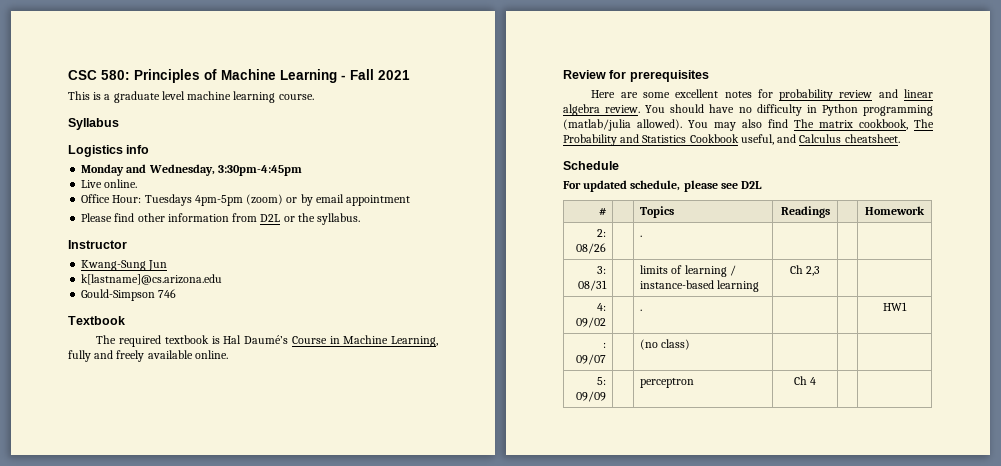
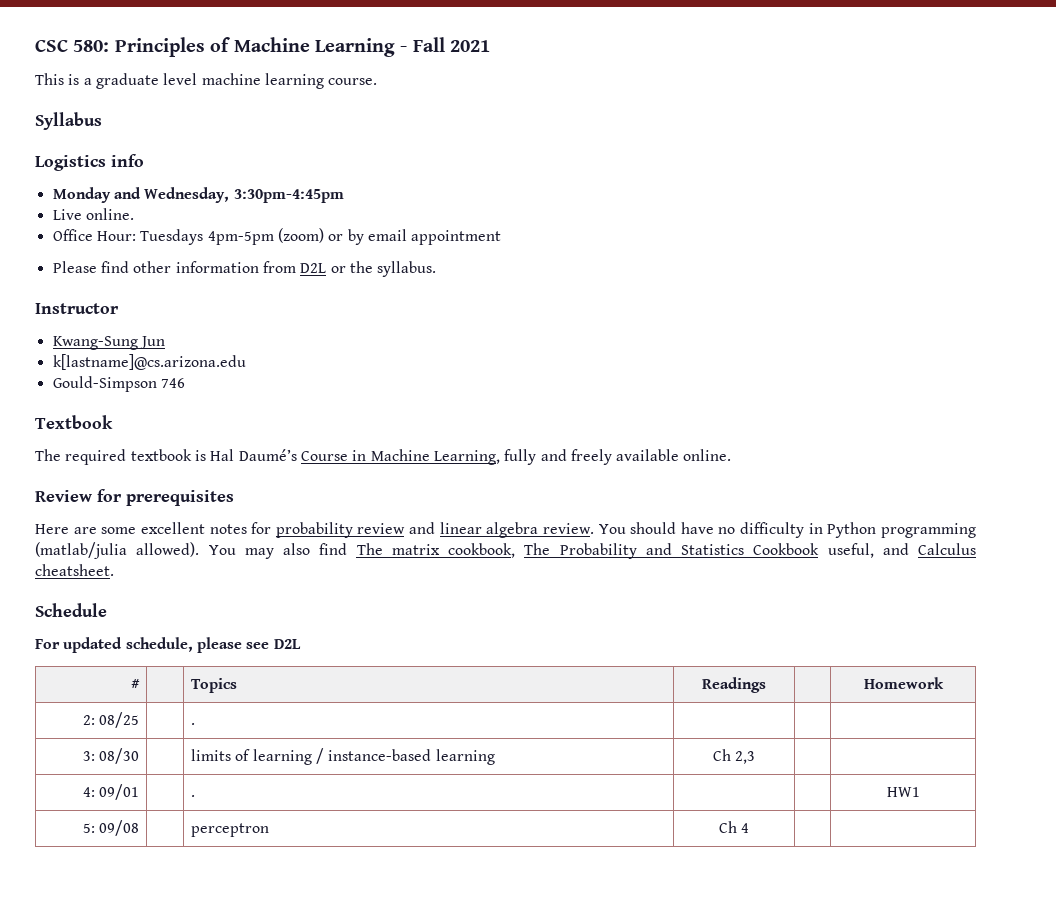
- 2: 08/26 | | . | | |
+ 2: 08/25 | | . | | |
- 3: 08/31 | | limits of learning / instance-based learning | Ch 2,3 | |
+ 3: 08/30 | | limits of learning / instance-based learning | Ch 2,3 | |
- 4: 09/02 | | . | | | HW1
+ 4: 09/01 | | . | | | HW1
- : 09/07 | | (no class) | | |
- 5: 09/09 | | perceptron | Ch 4 | |
+ 5: 09/08 | | perceptron | Ch 4 | |

